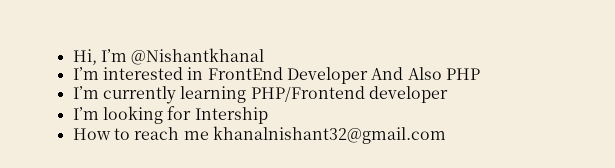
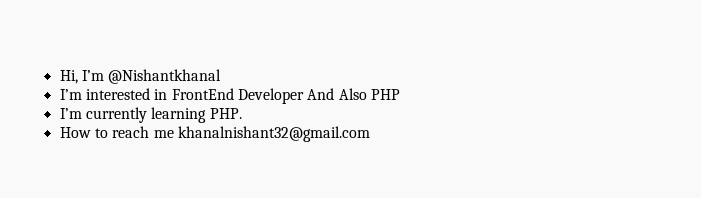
- I’m currently learning PHP/Frontend developer
- I’m looking for Intership
+ I’m currently learning PHP.

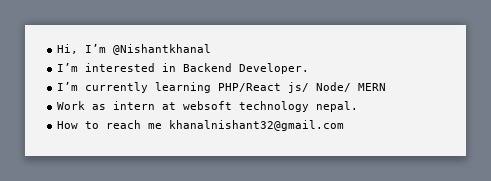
- I’m interested in FrontEnd Developer And Also PHP
- I’m currently learning PHP.
+ I’m interested in Backend Developer.
+ I’m currently learning PHP/React js/ Node/ MERN
+ Work as intern at websoft technology nepal.

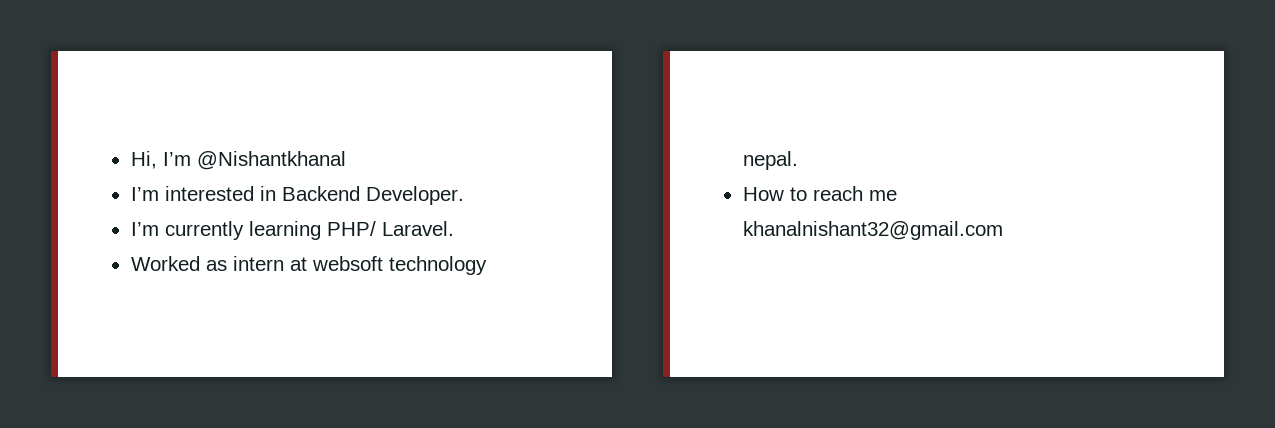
- I’m currently learning PHP/React js/ Node/ MERN
- Work as intern at websoft technology nepal.
+ I’m currently learning PHP/ Laravel.
+ Worked as intern at websoft technology nepal.

